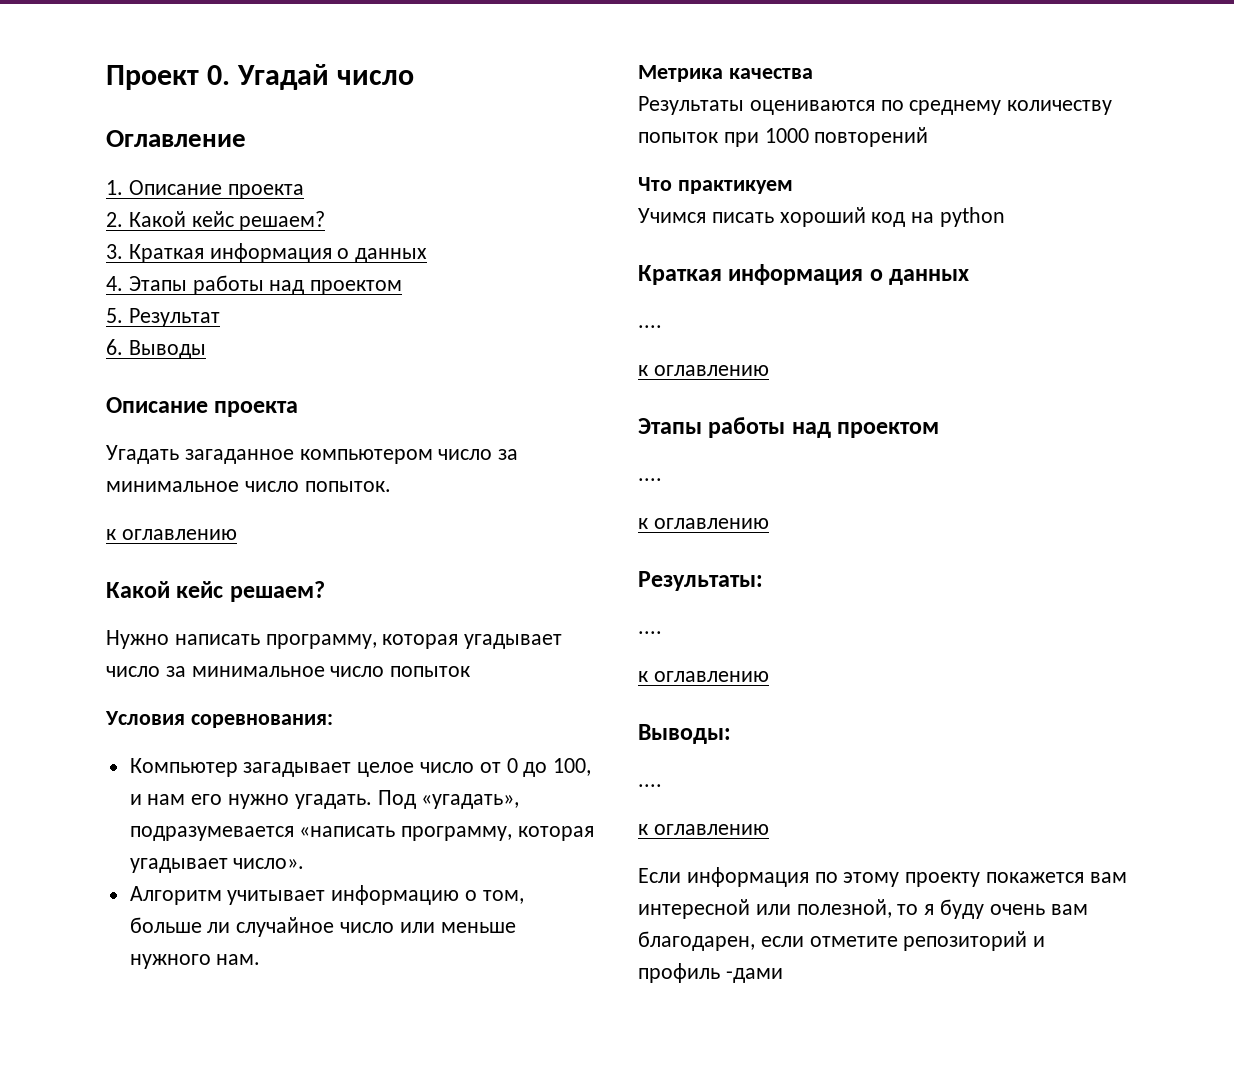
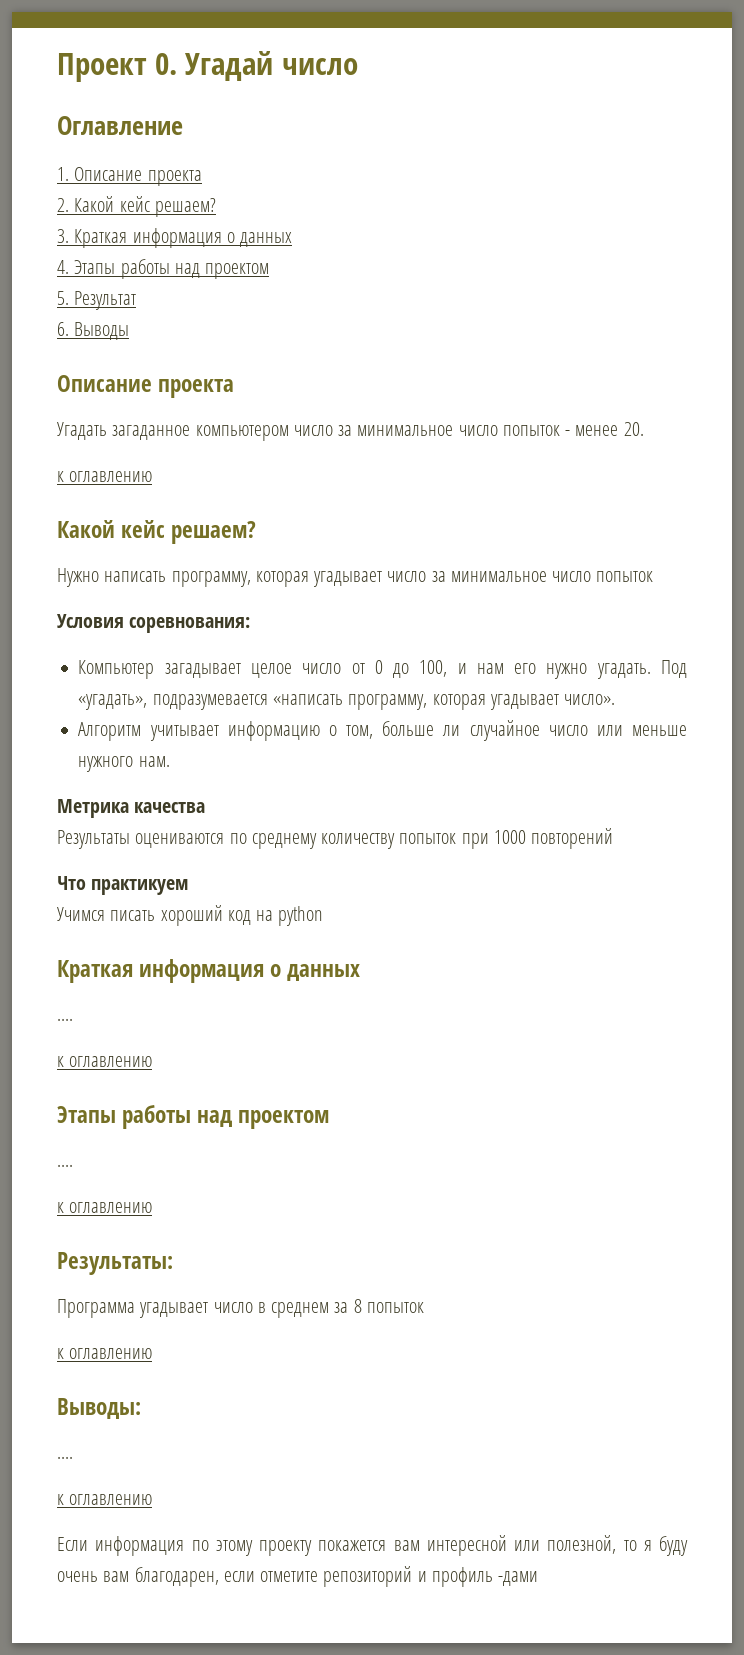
- Угадать загаданное компьютером число за минимальное число попыток.
+ Угадать загаданное компьютером число за минимальное число попыток - менее 20.
  Результаты:
- ....
+ Программа угадывает число в среднем за 8 попыток

